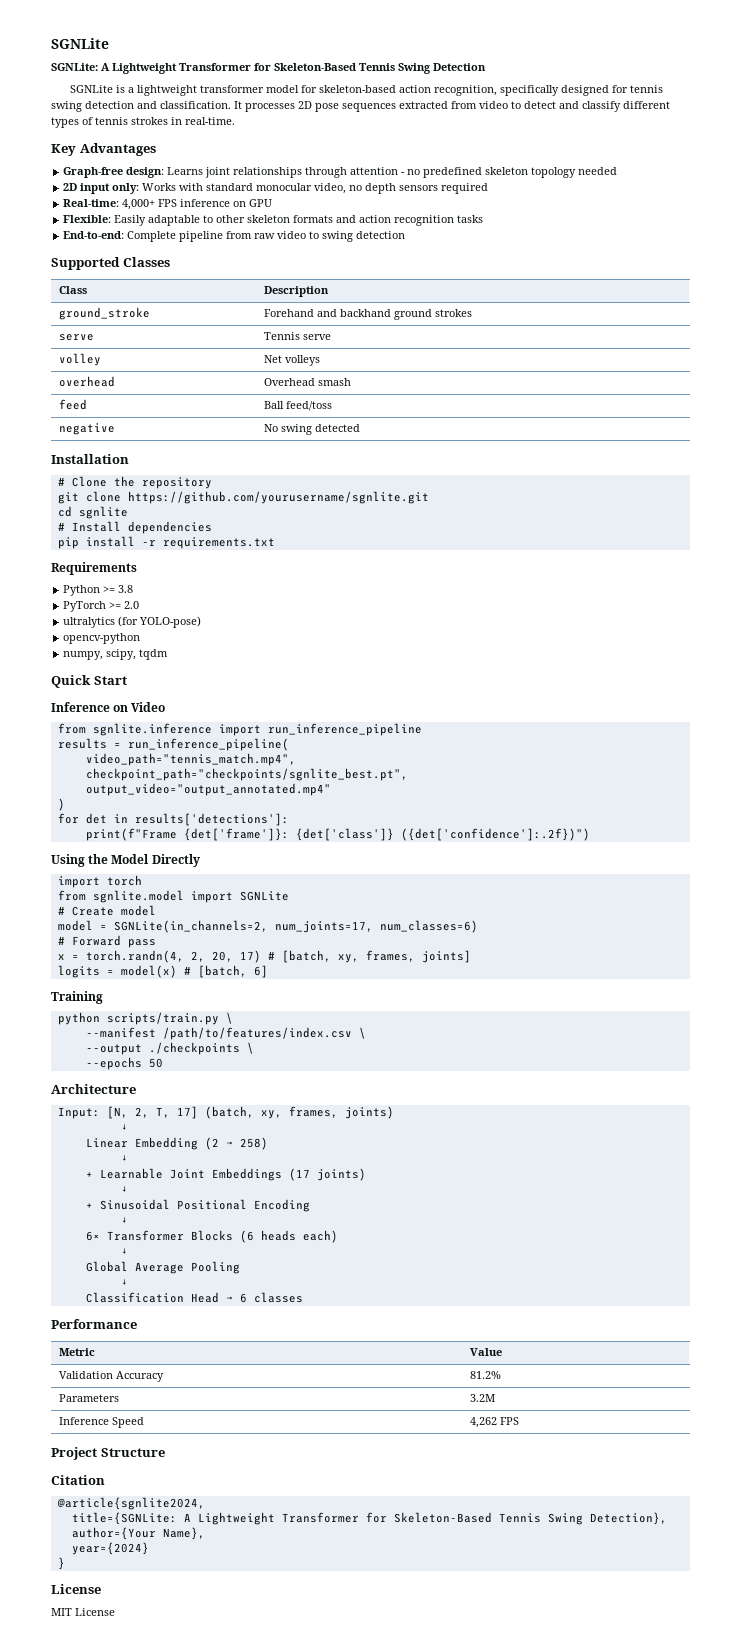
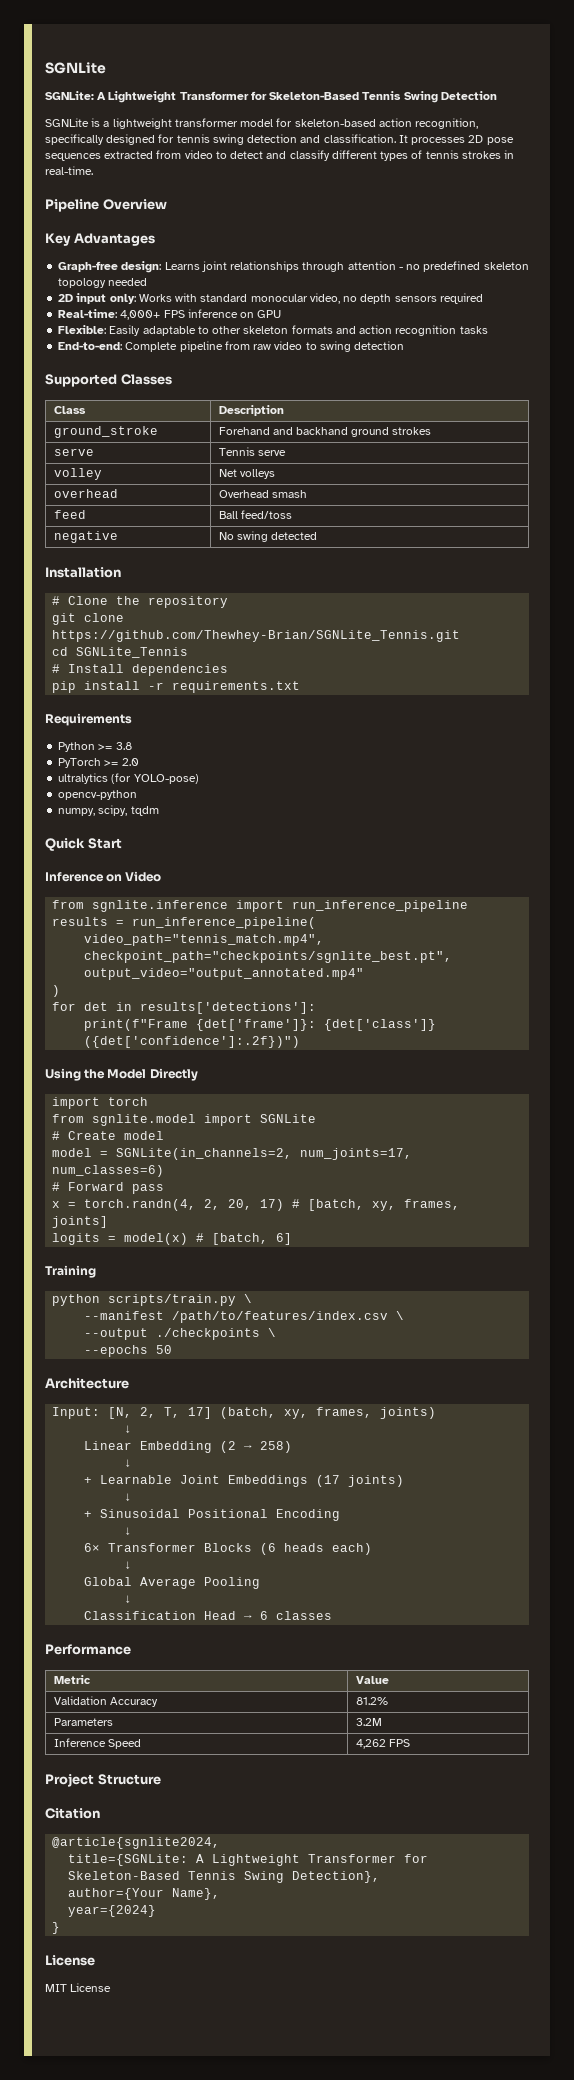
+ Pipeline Overview
- git clone https://github.com/yourusername/sgnlite.git
+ git clone https://github.com/Thewhey-Brian/SGNLite_Tennis.git
- cd sgnlite
+ cd SGNLite_Tennis

